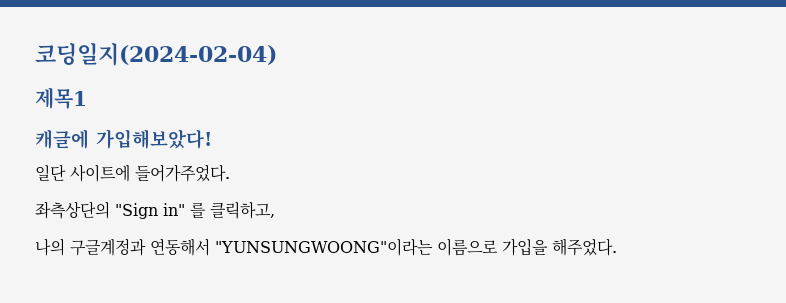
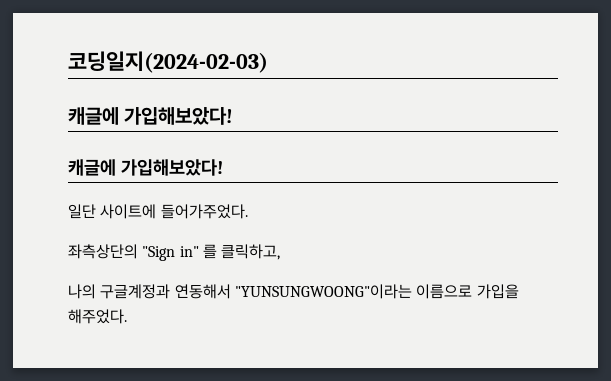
- 코딩일지(2024-02-04)
- 제목1
+ 코딩일지(2024-02-03)
+ 캐글에 가입해보았다!

